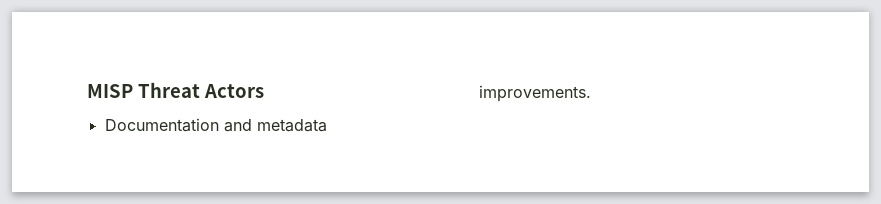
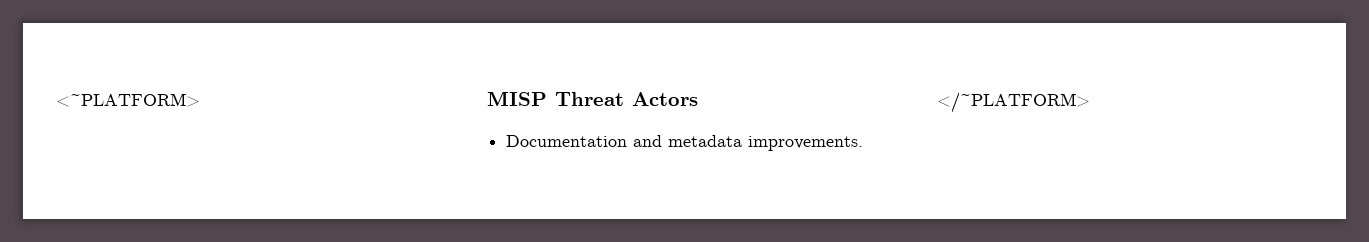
+ <~PLATFORM>
+ </~PLATFORM>

